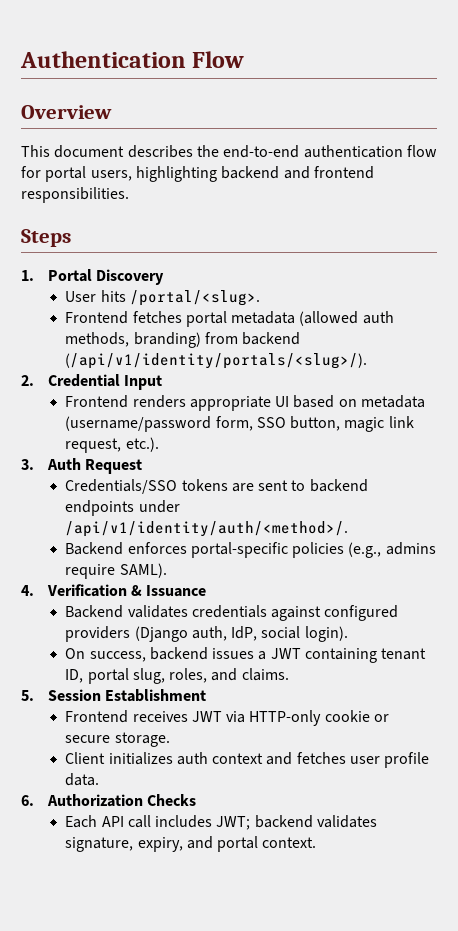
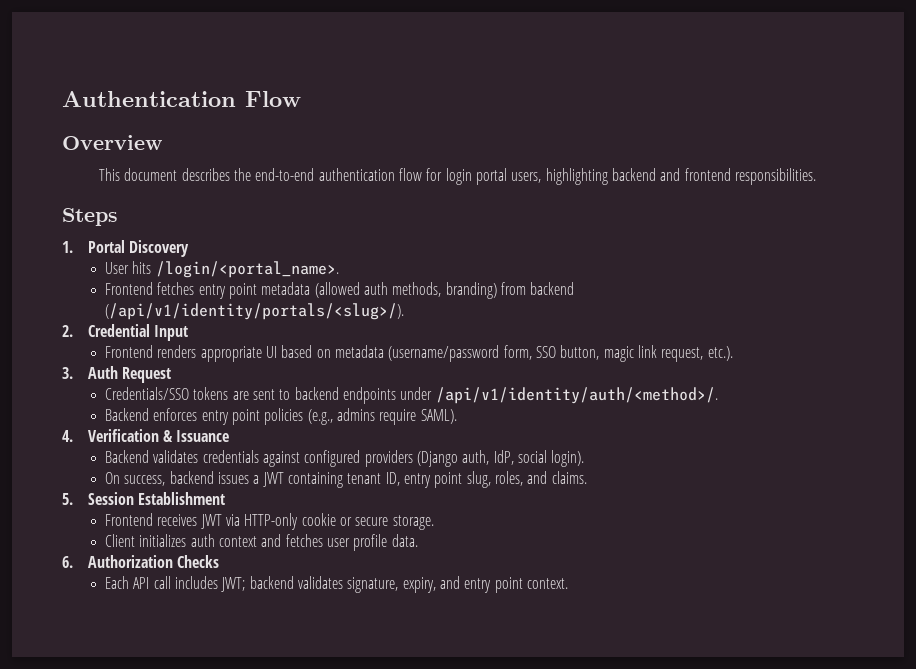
- This document describes the end-to-end authentication flow for portal users, highlighting backend and frontend responsibilities.
+ This document describes the end-to-end authentication flow for login portal users, highlighting backend and frontend responsibilities.
- User hits /portal/<slug>.
+ User hits /login/<portal_name>.
- Frontend fetches portal metadata (allowed auth methods, branding) from backend (/api/v1/identity/portals/<slug>/).
+ Frontend fetches entry point metadata (allowed auth methods, branding) from backend (/api/v1/identity/portals/<slug>/).
- Backend enforces portal-specific policies (e.g., admins require SAML).
+ Backend enforces entry point policies (e.g., admins require SAML).
- On success, backend issues a JWT containing tenant ID, portal slug, roles, and claims.
+ On success, backend issues a JWT containing tenant ID, entry point slug, roles, and claims.
- Each API call includes JWT; backend validates signature, expiry, and portal context.
+ Each API call includes JWT; backend validates signature, expiry, and entry point context.

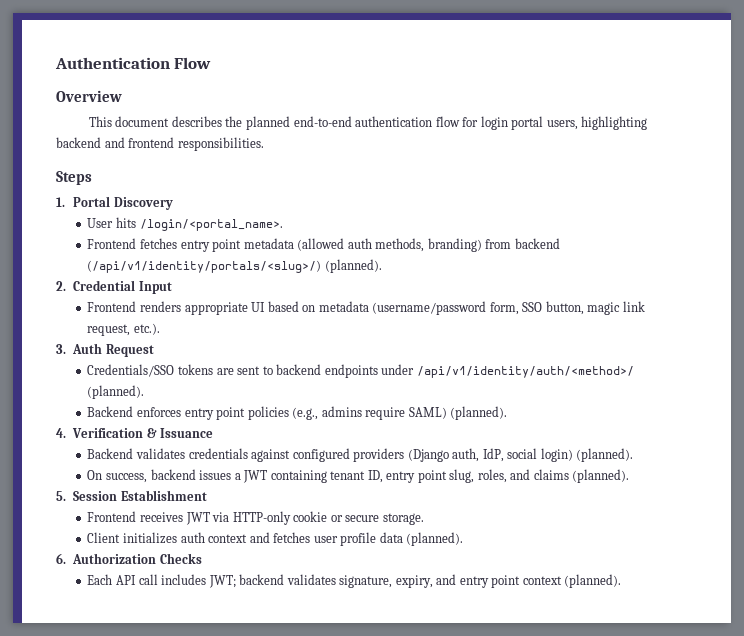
- This document describes the end-to-end authentication flow for login portal users, highlighting backend and frontend responsibilities.
+ This document describes the planned end-to-end authentication flow for login portal users, highlighting backend and frontend responsibilities.
- Frontend fetches entry point metadata (allowed auth methods, branding) from backend (/api/v1/identity/portals/<slug>/).
+ Frontend fetches entry point metadata (allowed auth methods, branding) from backend (/api/v1/identity/portals/<slug>/) (planned).
- Credentials/SSO tokens are sent to backend endpoints under /api/v1/identity/auth/<method>/.
+ Credentials/SSO tokens are sent to backend endpoints under /api/v1/identity/auth/<method>/ (planned).
- Backend enforces entry point policies (e.g., admins require SAML).
+ Backend enforces entry point policies (e.g., admins require SAML) (planned).
- Backend validates credentials against configured providers (Django auth, IdP, social login).
+ Backend validates credentials against configured providers (Django auth, IdP, social login) (planned).
- On success, backend issues a JWT containing tenant ID, entry point slug, roles, and claims.
+ On success, backend issues a JWT containing tenant ID, entry point slug, roles, and claims (planned).
- Client initializes auth context and fetches user profile data.
+ Client initializes auth context and fetches user profile data (planned).
- Each API call includes JWT; backend validates signature, expiry, and entry point context.
+ Each API call includes JWT; backend validates signature, expiry, and entry point context (planned).

